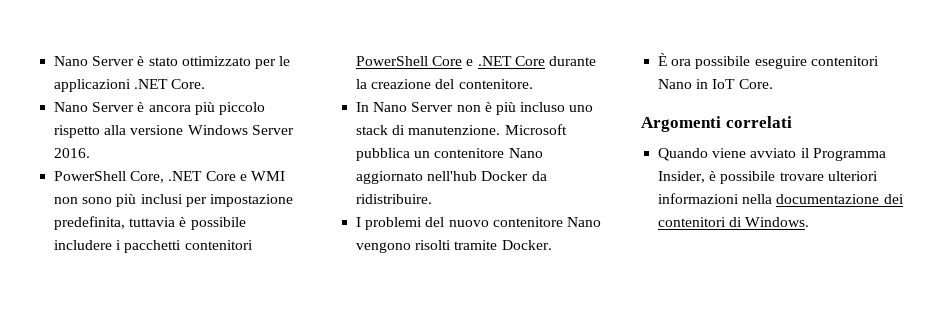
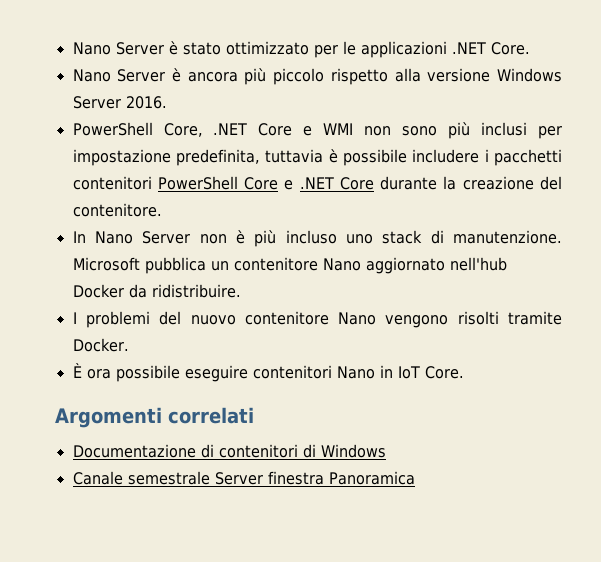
- Quando viene avviato il Programma Insider, è possibile trovare ulteriori informazioni nella documentazione dei contenitori di Windows.
+ Documentazione di contenitori di Windows
+ Canale semestrale Server finestra Panoramica

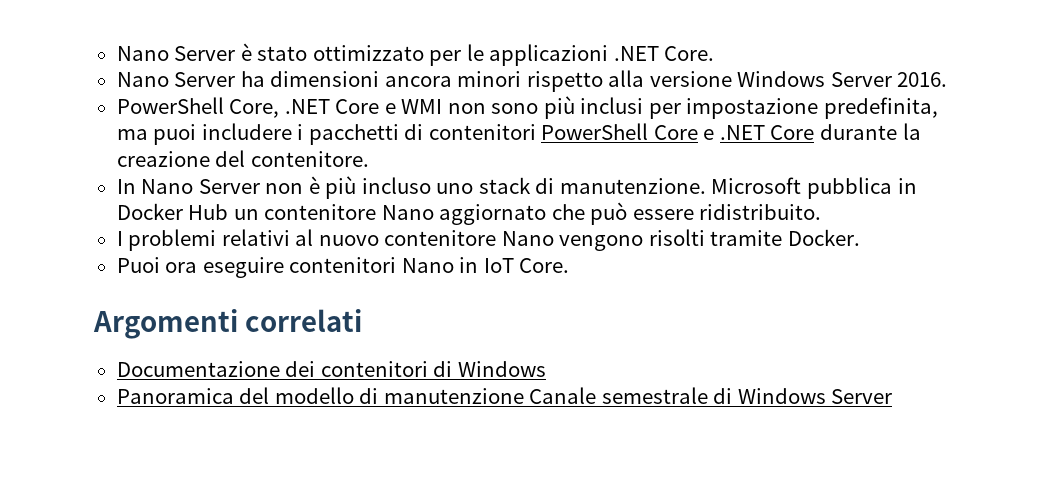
- Nano Server è ancora più piccolo rispetto alla versione Windows Server 2016.
+ Nano Server ha dimensioni ancora minori rispetto alla versione Windows Server 2016.
- PowerShell Core, .NET Core e WMI non sono più inclusi per impostazione predefinita, tuttavia è possibile includere i pacchetti contenitori PowerShell Core e .NET Core durante la creazione del contenitore.
+ PowerShell Core, .NET Core e WMI non sono più inclusi per impostazione predefinita, ma puoi includere i pacchetti di contenitori PowerShell Core e .NET Core durante la creazione del contenitore.
- Microsoft pubblica un contenitore Nano aggiornato nell'hub Docker da ridistribuire.
+ Microsoft pubblica in Docker Hub un contenitore Nano aggiornato che può essere ridistribuito.
- I problemi del nuovo contenitore Nano vengono risolti tramite Docker.
+ I problemi relativi al nuovo contenitore Nano vengono risolti tramite Docker.
- È ora possibile eseguire contenitori Nano in IoT Core.
+ Puoi ora eseguire contenitori Nano in IoT Core.
- Documentazione di contenitori di Windows
+ Documentazione dei contenitori di Windows
- Canale semestrale Server finestra Panoramica
+ Panoramica del modello di manutenzione Canale semestrale di Windows Server

